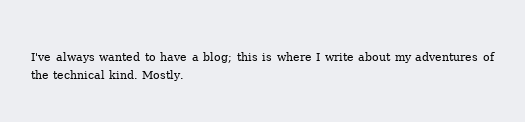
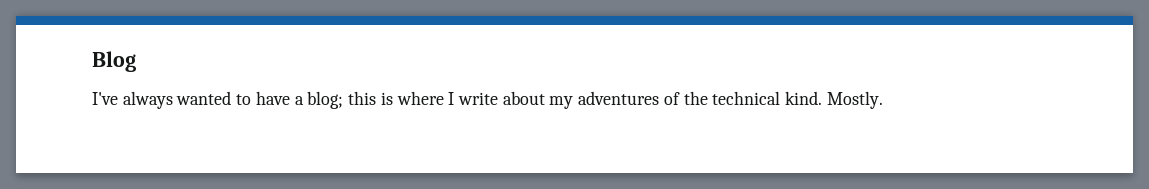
+ Blog

